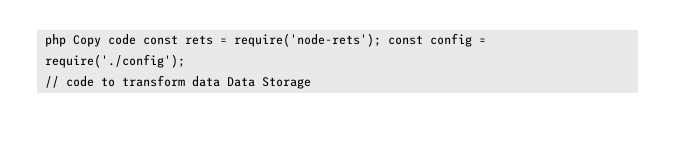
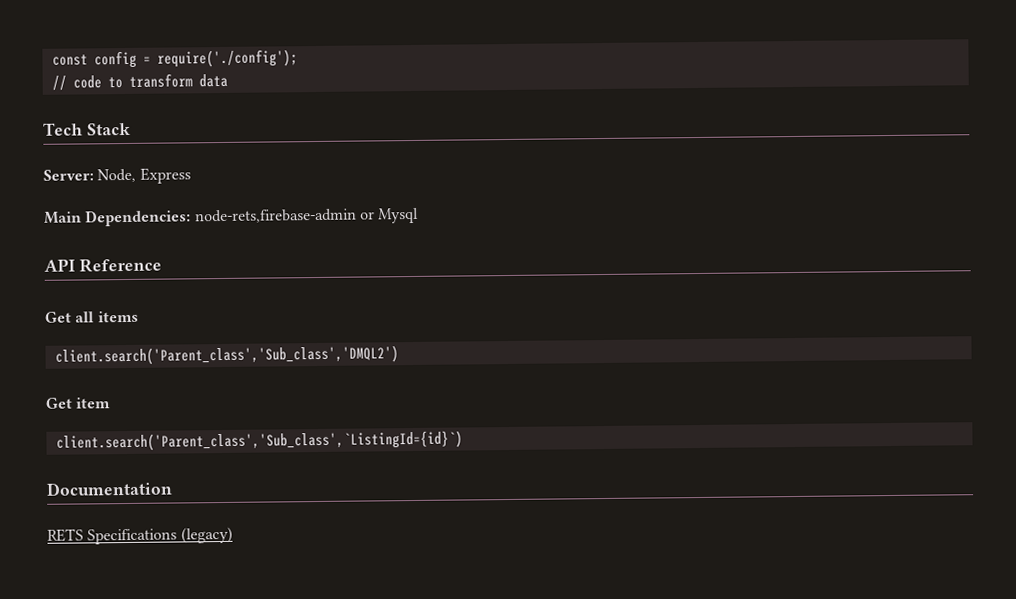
- php Copy code const rets = require('node-rets'); const config = require('./config');
+ const config = require('./config');
- // code to transform data Data Storage
+ // code to transform data
+ Tech Stack
+ Server: Node, Express
+ Main Dependencies: node-rets,firebase-admin or Mysql
+ API Reference
+ Get all items
+ client.search('Parent_class','Sub_class','DMQL2')
+ Get item
+ client.search('Parent_class','Sub_class',`ListingId={id}`)
+ Documentation
+ RETS Specifications (legacy)

